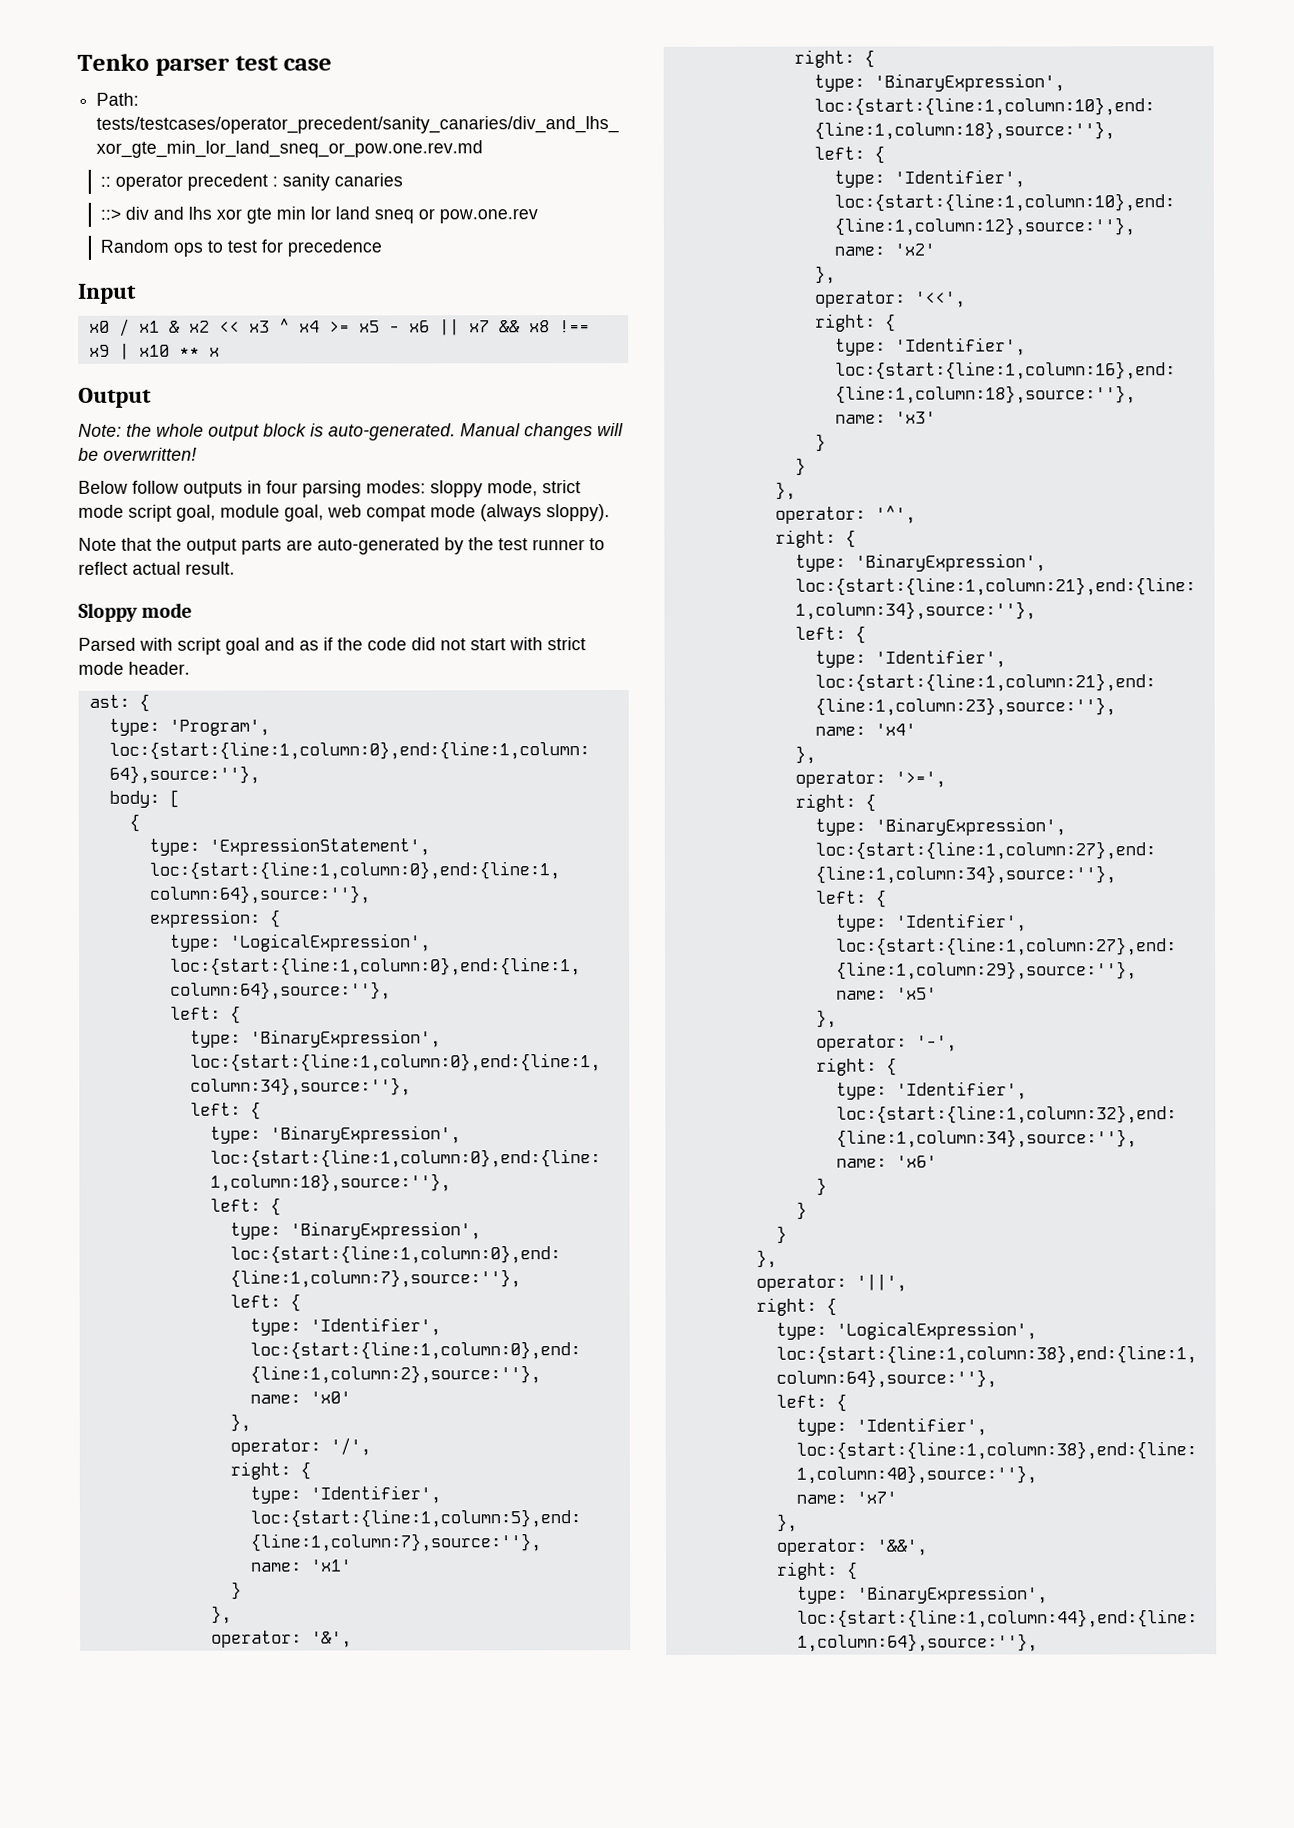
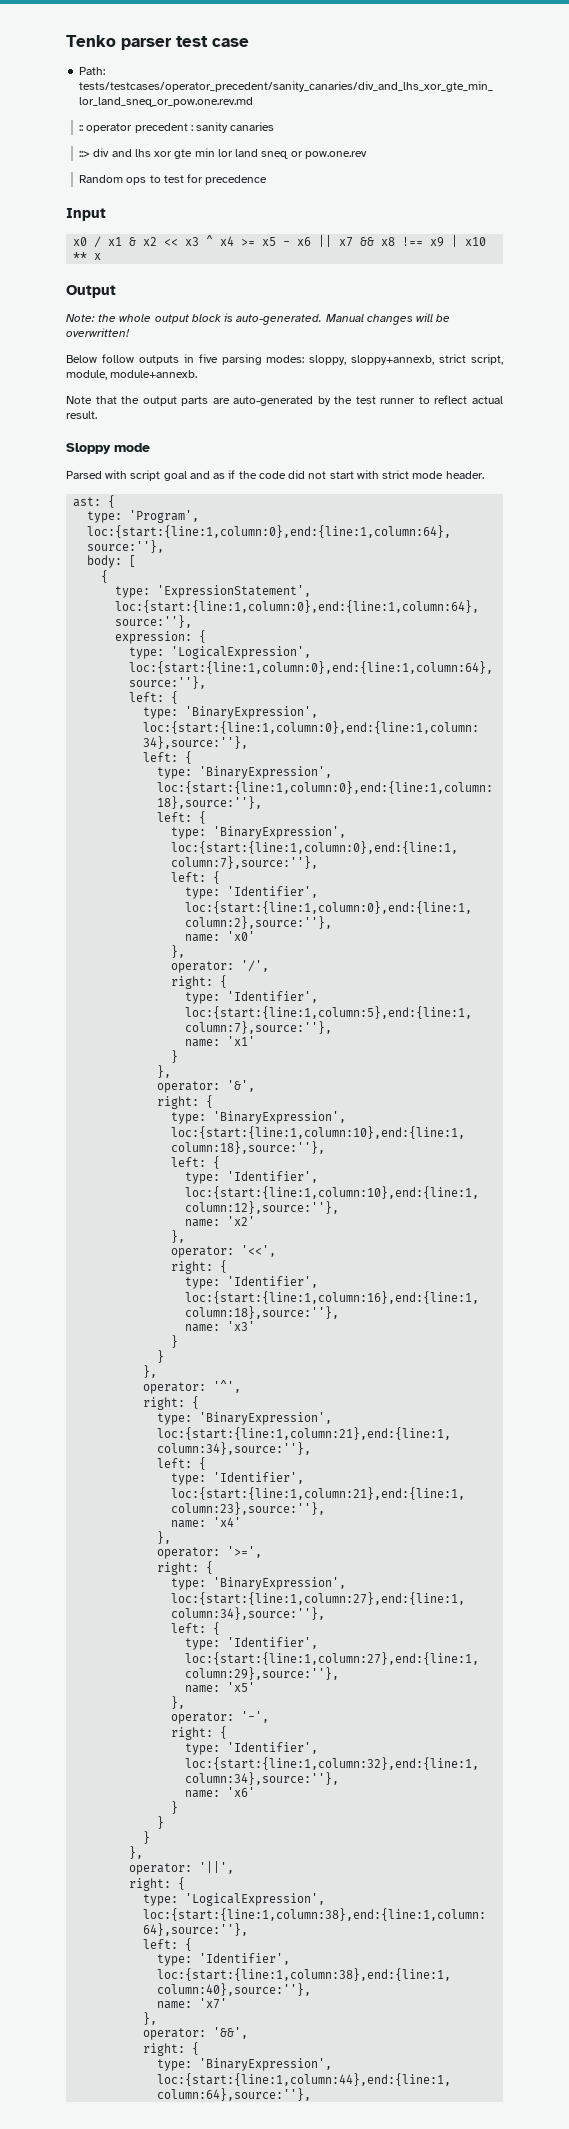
- Below follow outputs in four parsing modes: sloppy mode, strict mode script goal, module goal, web compat mode (always sloppy).
+ Below follow outputs in five parsing modes: sloppy, sloppy+annexb, strict script, module, module+annexb.

